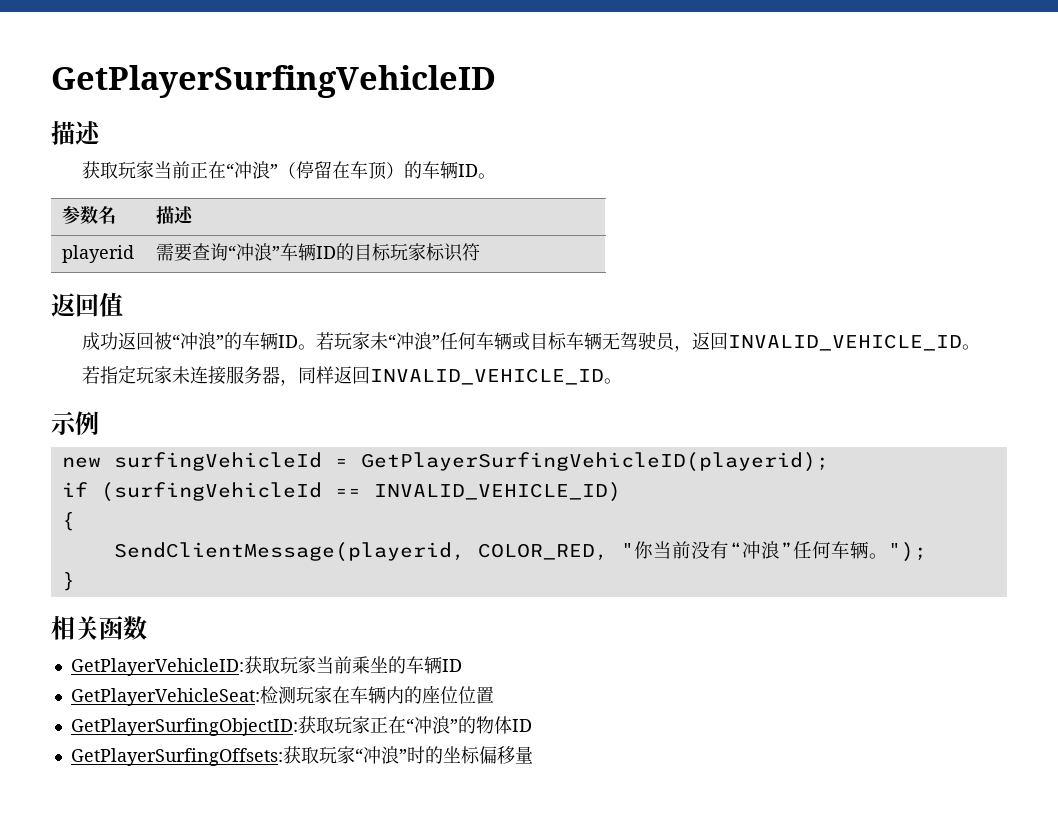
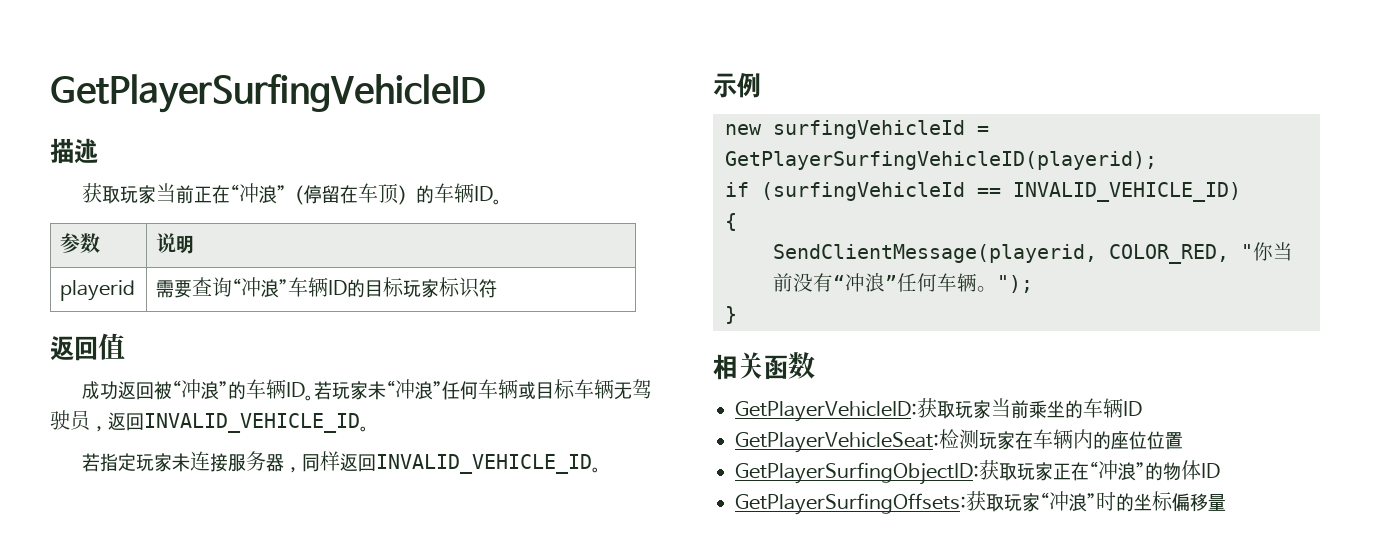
- 参数名 | 描述
+ 参数 | 说明

